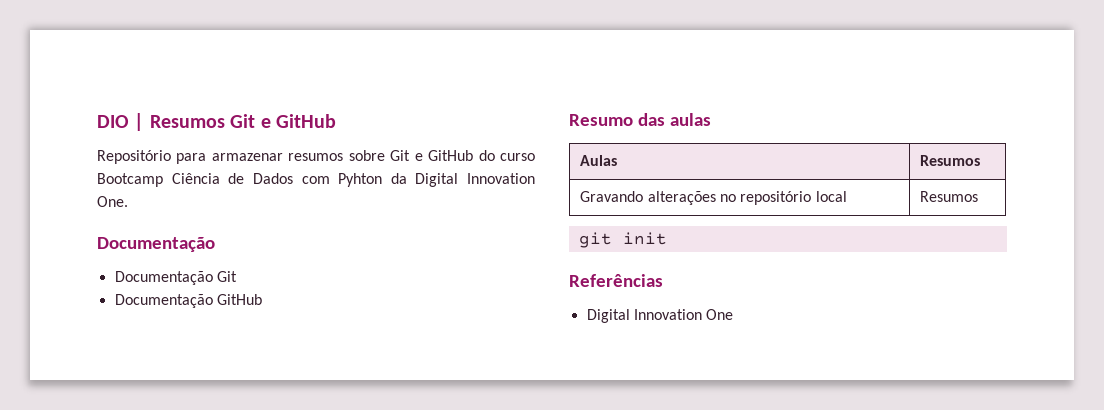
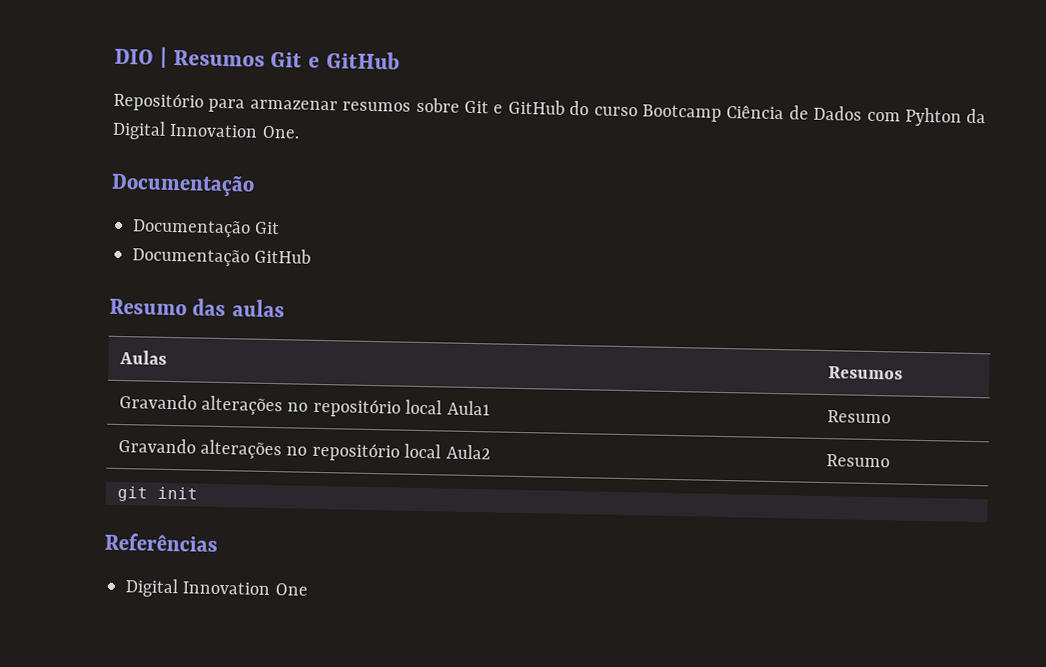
- Gravando alterações no repositório local | Resumos
+ Gravando alterações no repositório local Aula1 | Resumo
+ Gravando alterações no repositório local Aula2 | Resumo

